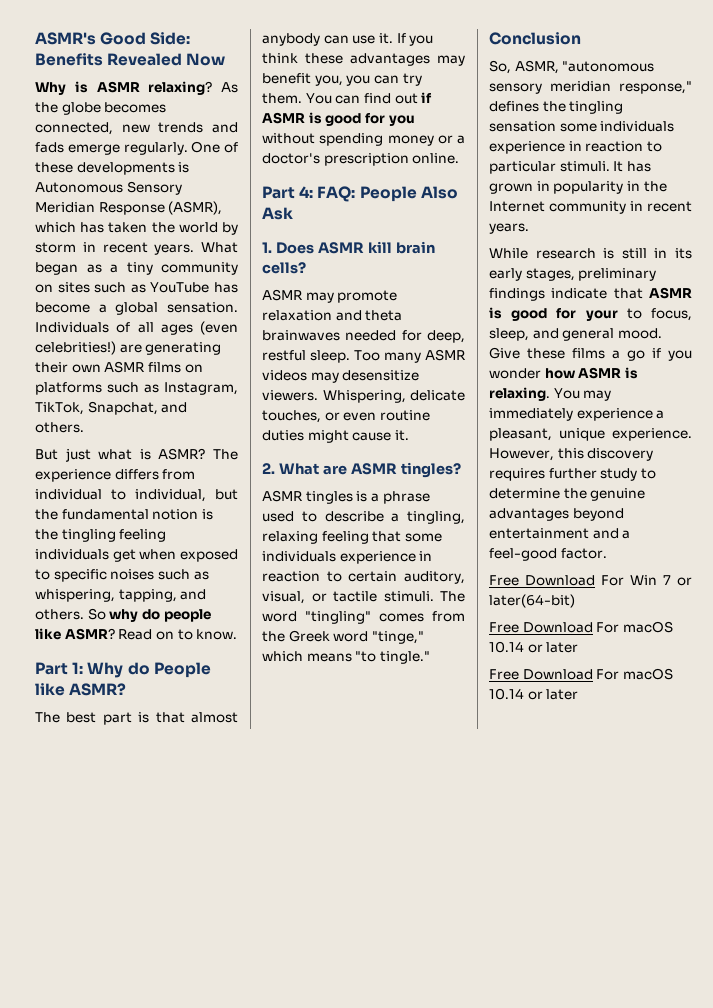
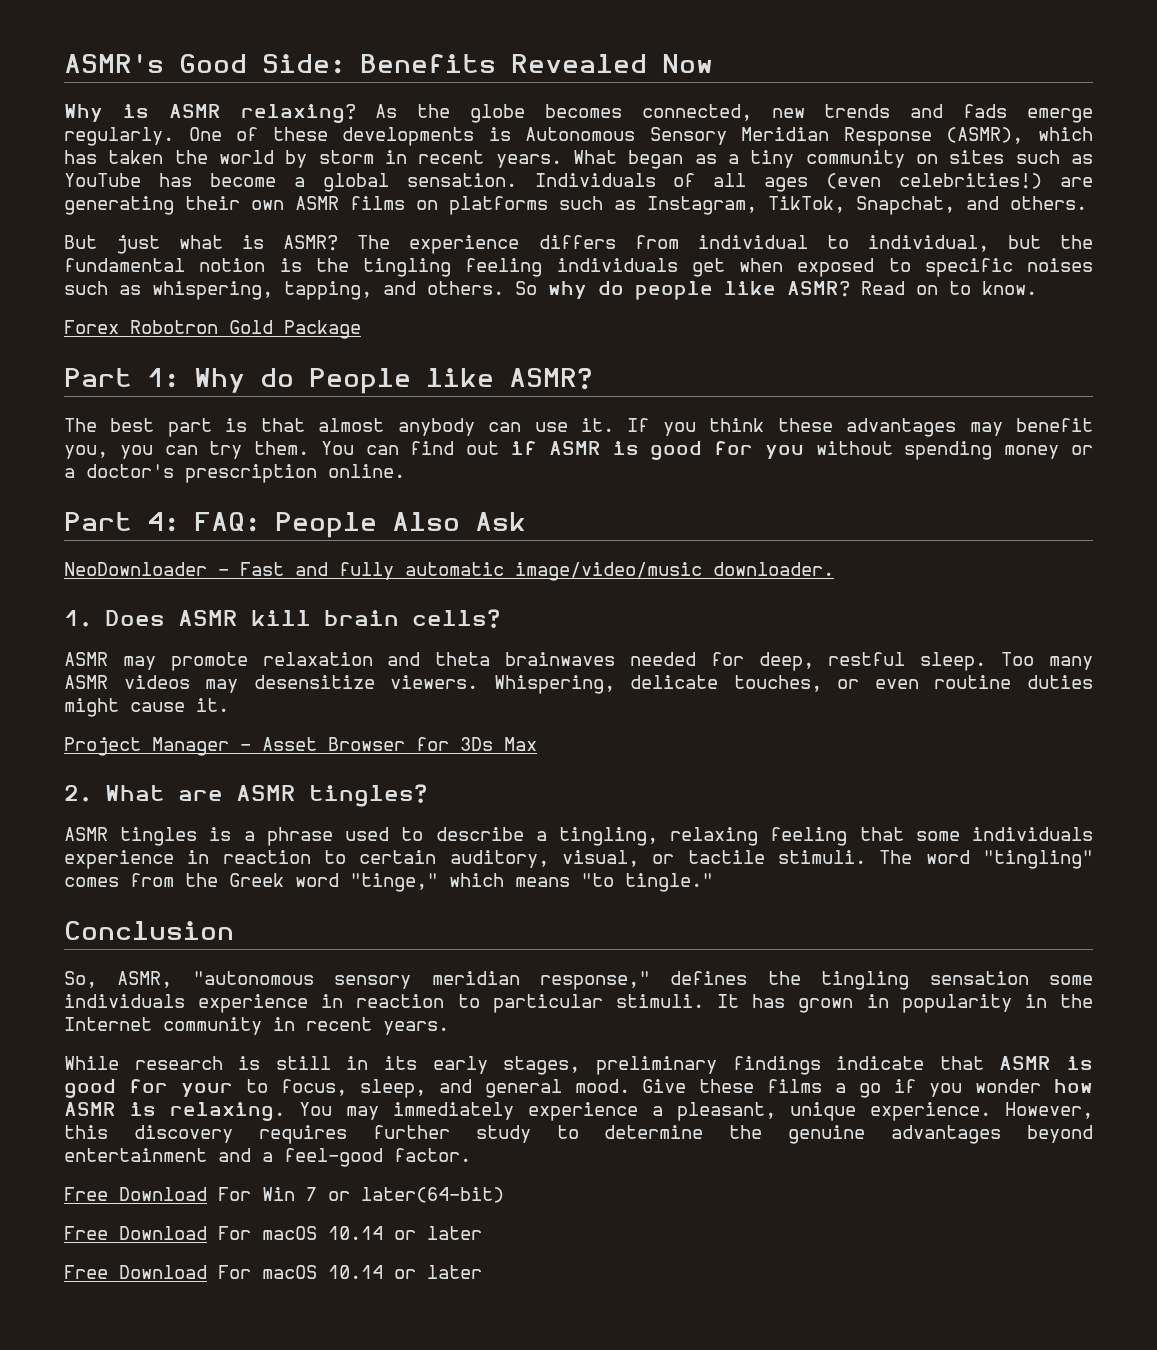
+ Forex Robotron Gold Package
+ NeoDownloader - Fast and fully automatic image/video/music downloader.
+ Project Manager - Asset Browser for 3Ds Max

